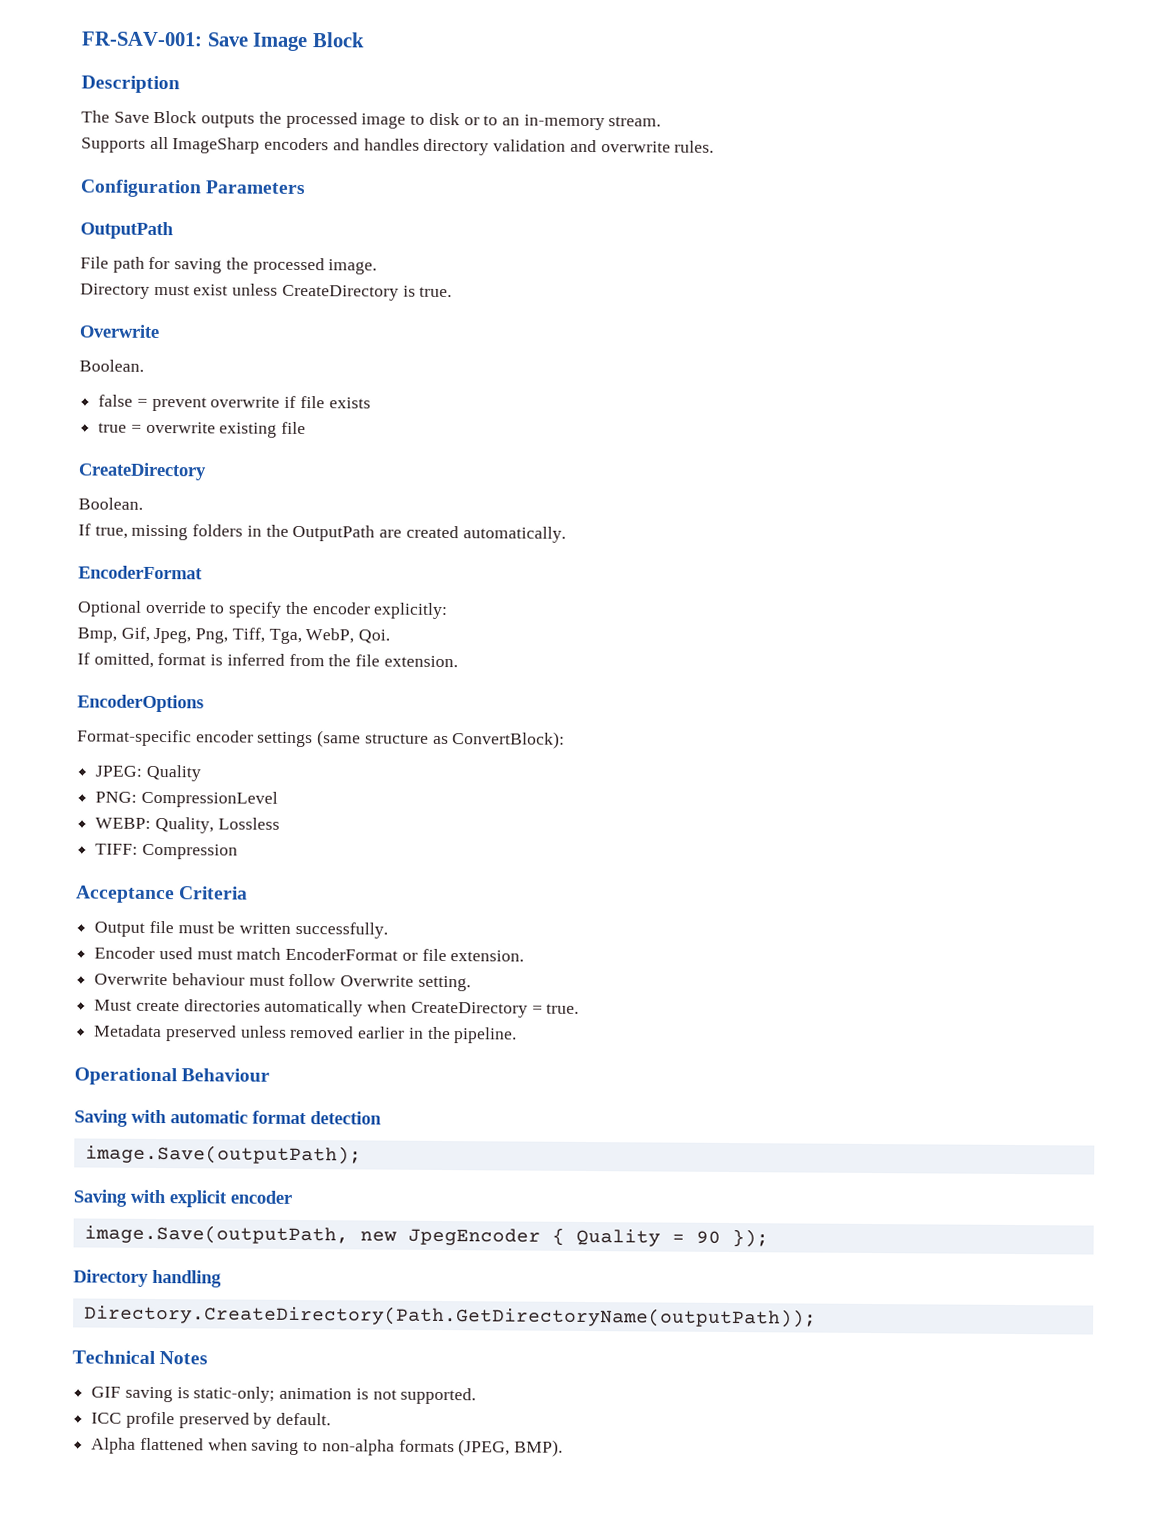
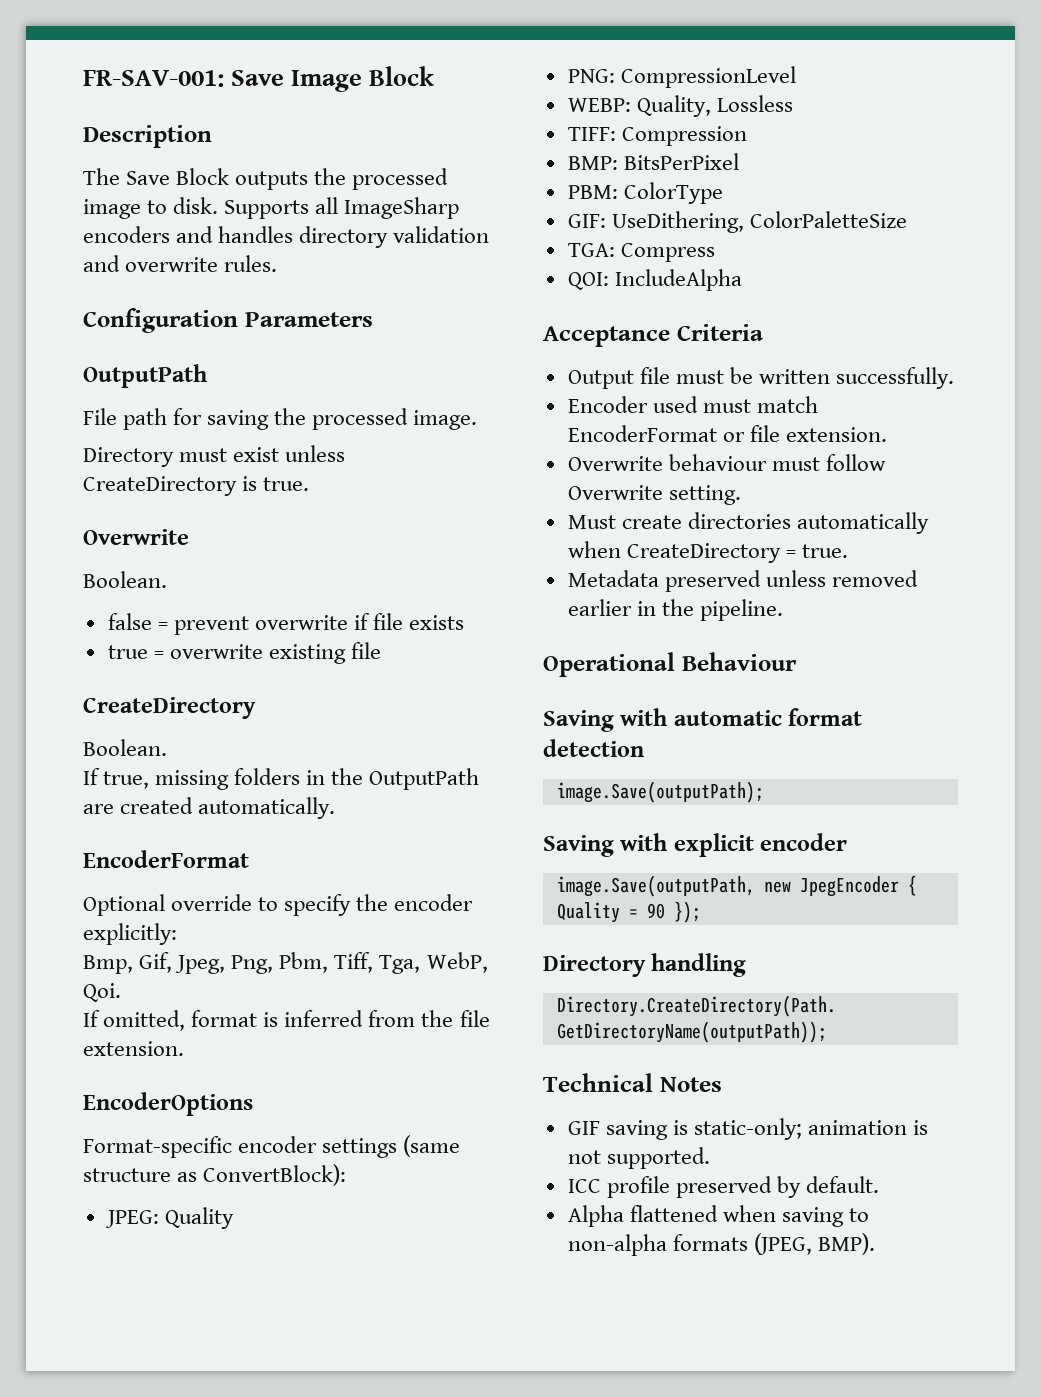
- The Save Block outputs the processed image to disk or to an in-memory stream.
- Supports all ImageSharp encoders and handles directory validation and overwrite rules.
+ The Save Block outputs the processed image to disk. Supports all ImageSharp encoders and handles directory validation and overwrite rules.
- Bmp, Gif, Jpeg, Png, Tiff, Tga, WebP, Qoi.
+ Bmp, Gif, Jpeg, Png, Pbm, Tiff, Tga, WebP, Qoi.
+ BMP: BitsPerPixel
+ PBM: ColorType
+ GIF: UseDithering, ColorPaletteSize
+ TGA: Compress
+ QOI: IncludeAlpha

